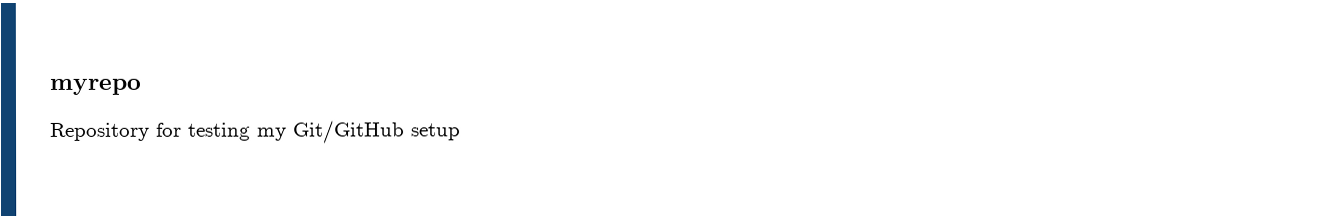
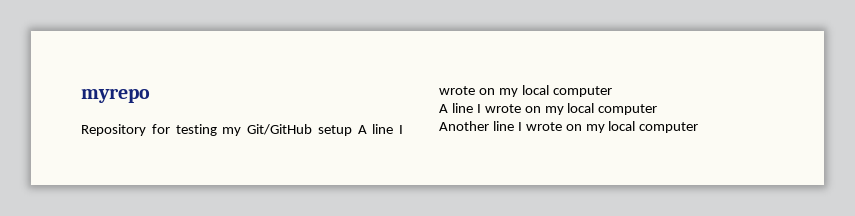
- Repository for testing my Git/GitHub setup
+ Repository for testing my Git/GitHub setup A line I wrote on my local computer
+ A line I wrote on my local computer
+ Another line I wrote on my local computer

